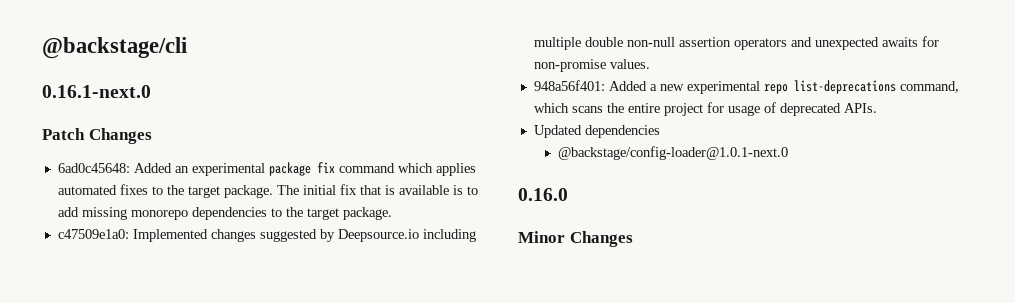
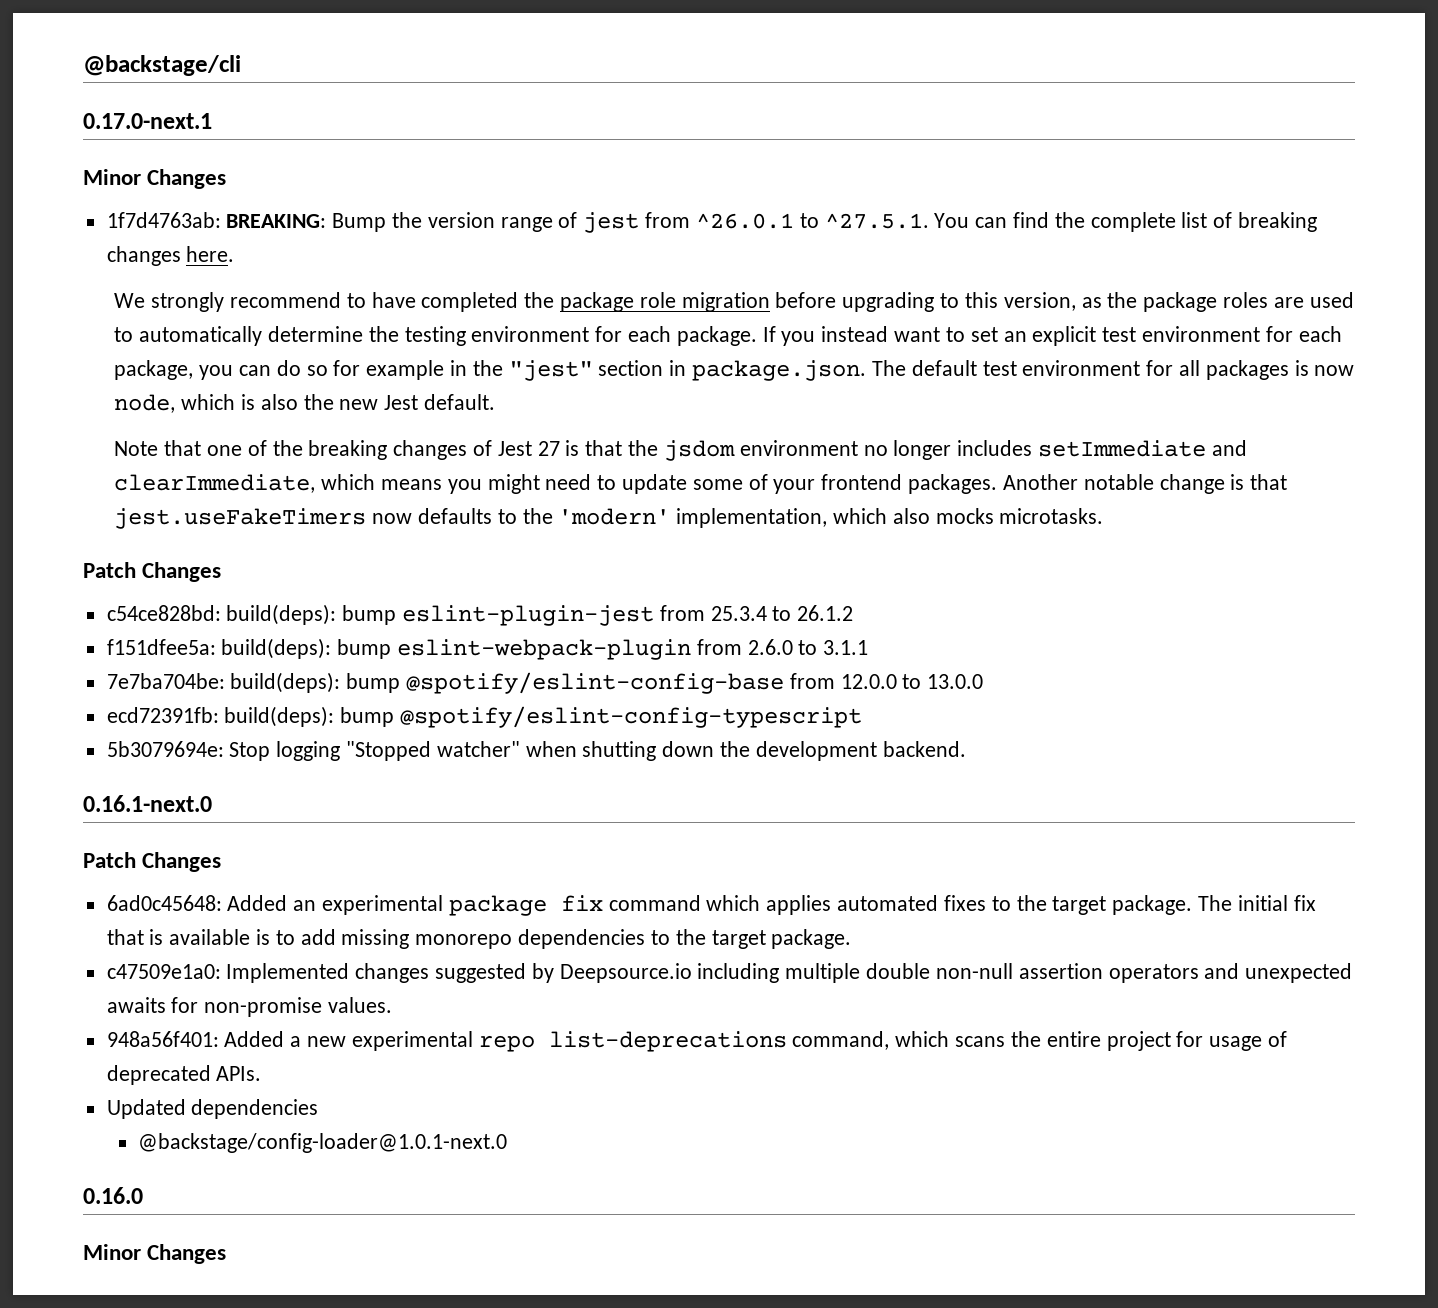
+ 0.17.0-next.1
+ Minor Changes
+ 1f7d4763ab: BREAKING: Bump the version range of jest from ^26.0.1 to ^27.5.1. You can find the complete list of breaking changes here.
+ We strongly recommend to have completed the package role migration before upgrading to this version, as the package roles are used to automatically determine the testing environment for each package. If you instead want to set an explicit test environment for each package, you can do so for example in the "jest" section in package.json. The default test environment for all packages is now node, which is also the new Jest default.
+ Note that one of the breaking changes of Jest 27 is that the jsdom environment no longer includes setImmediate and clearImmediate, which means you might need to update some of your frontend packages. Another notable change is that jest.useFakeTimers now defaults to the 'modern' implementation, which also mocks microtasks.
+ Patch Changes
+ c54ce828bd: build(deps): bump eslint-plugin-jest from 25.3.4 to 26.1.2
+ f151dfee5a: build(deps): bump eslint-webpack-plugin from 2.6.0 to 3.1.1
+ 7e7ba704be: build(deps): bump @spotify/eslint-config-base from 12.0.0 to 13.0.0
+ ecd72391fb: build(deps): bump @spotify/eslint-config-typescript
+ 5b3079694e: Stop logging "Stopped watcher" when shutting down the development backend.

